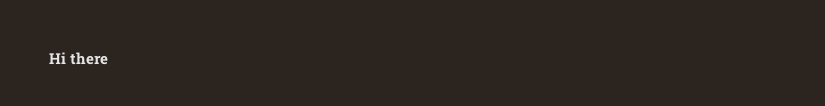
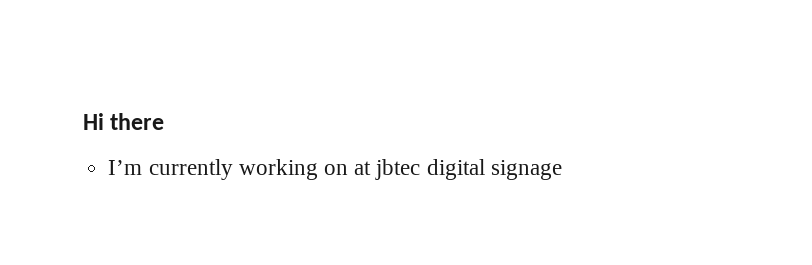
+ I’m currently working on at jbtec digital signage

